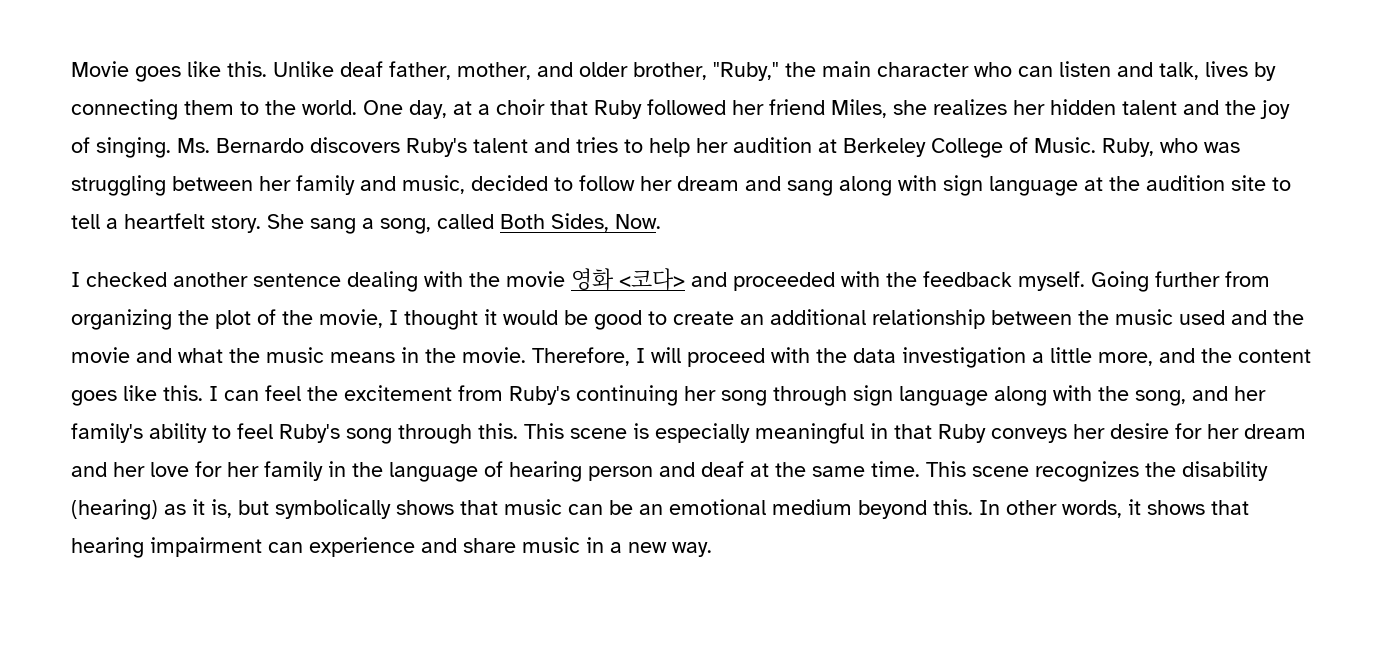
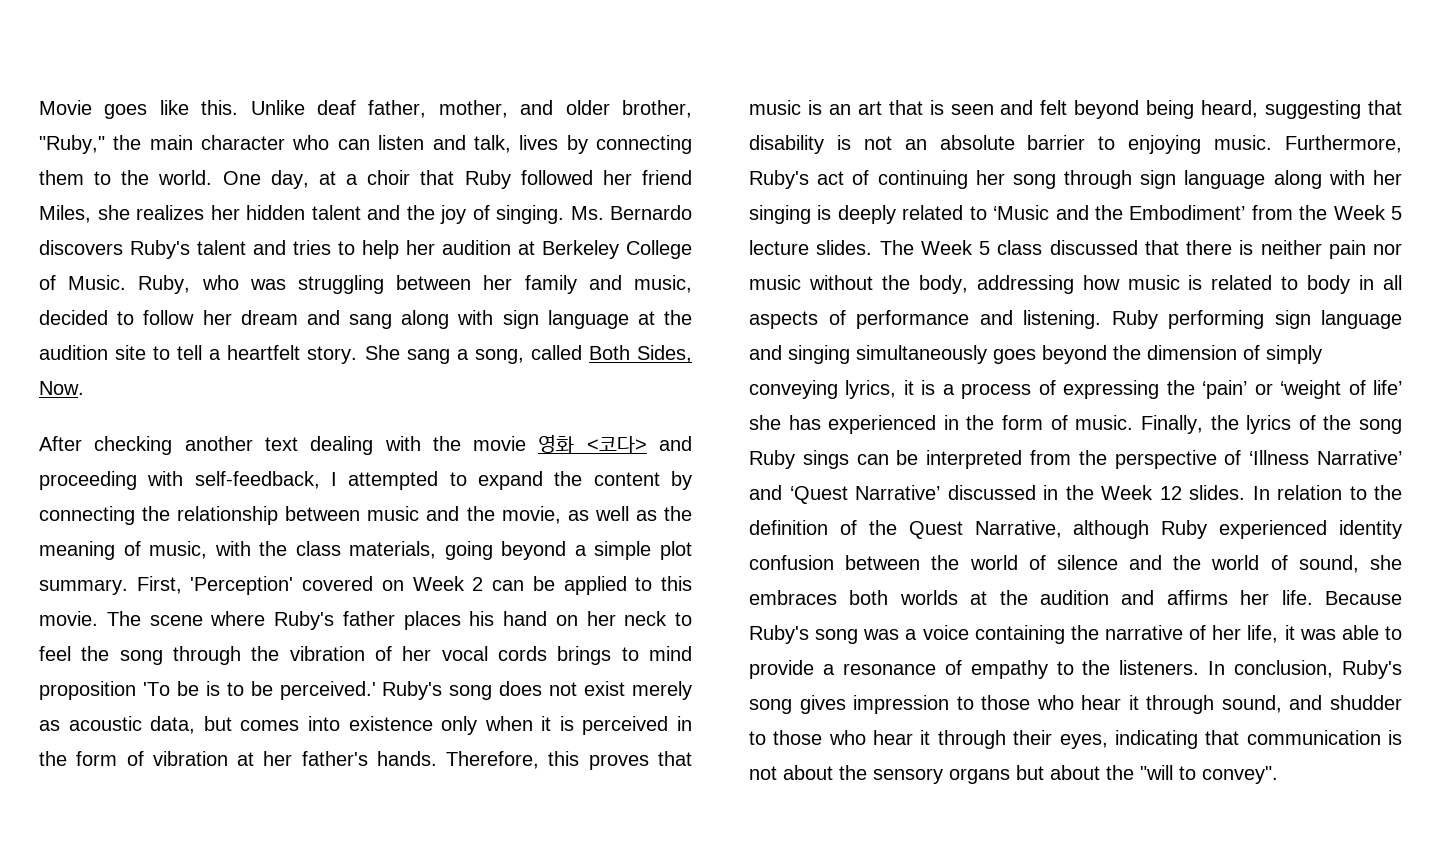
- I checked another sentence dealing with the movie 영화 <코다> and proceeded with the feedback myself. Going further from organizing the plot of the movie, I thought it would be good to create an additional relationship between the music used and the movie and what the music means in the movie. Therefore, I will proceed with the data investigation a little more, and the content goes like this. I can feel the excitement from Ruby's continuing her song through sign language along with the song, and her family's ability to feel Ruby's song through this. This scene is especially meaningful in that Ruby conveys her desire for her dream and her love for her family in the language of hearing person and deaf at the same time. This scene recognizes the disability (hearing) as it is, but symbolically shows that music can be an emotional medium beyond this. In other words, it shows that hearing impairment can experience and share music in a new way.
+ After checking another text dealing with the movie 영화 <코다> and proceeding with self-feedback, I attempted to expand the content by connecting the relationship between music and the movie, as well as the meaning of music, with the class materials, going beyond a simple plot summary. First, 'Perception' covered on Week 2 can be applied to this movie. The scene where Ruby's father places his hand on her neck to feel the song through the vibration of her vocal cords brings to mind proposition 'To be is to be perceived.' Ruby's song does not exist merely as acoustic data, but comes into existence only when it is perceived in the form of vibration at her father's hands. Therefore, this proves that music is an art that is seen and felt beyond being heard, suggesting that disability is not an absolute barrier to enjoying music. Furthermore, Ruby's act of continuing her song through sign language along with her singing is deeply related to ‘Music and the Embodiment’ from the Week 5 lecture slides. The Week 5 class discussed that there is neither pain nor music without the body, addressing how music is related to body in all aspects of performance and listening. Ruby performing sign language and singing simultaneously goes beyond the dimension of simply conveying lyrics, it is a process of expressing the ‘pain’ or ‘weight of life’ she has experienced in the form of music. Finally, the lyrics of the song Ruby sings can be interpreted from the perspective of ‘Illness Narrative’ and ‘Quest Narrative’ discussed in the Week 12 slides. In relation to the definition of the Quest Narrative, although Ruby experienced identity confusion between the world of silence and the world of sound, she embraces both worlds at the audition and affirms her life. Because Ruby's song was a voice containing the narrative of her life, it was able to provide a resonance of empathy to the listeners. In conclusion, Ruby's song gives impression to those who hear it through sound, and shudder to those who hear it through their eyes, indicating that communication is not about the sensory organs but about the "will to convey".

